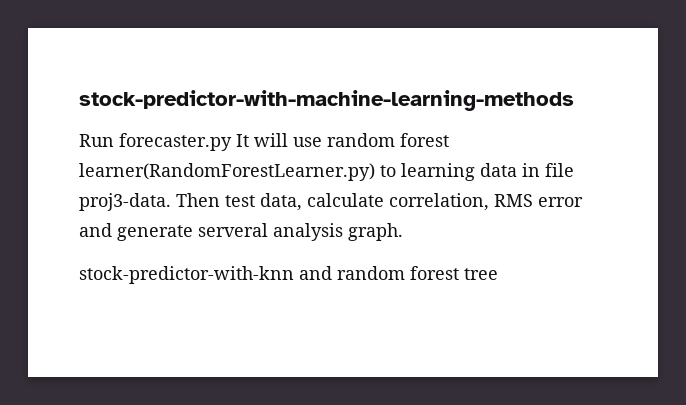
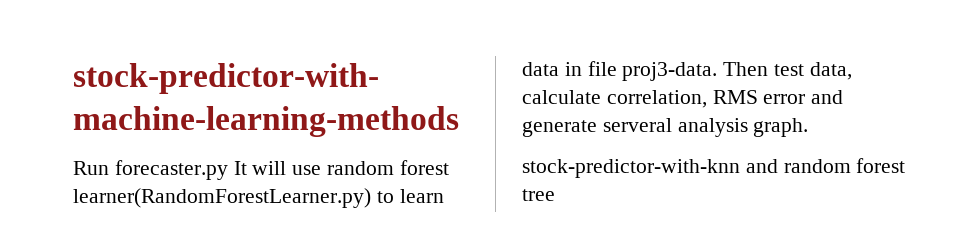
- Run forecaster.py It will use random forest learner(RandomForestLearner.py) to learning data in file proj3-data.
+ Run forecaster.py It will use random forest learner(RandomForestLearner.py) to learn data in file proj3-data.

